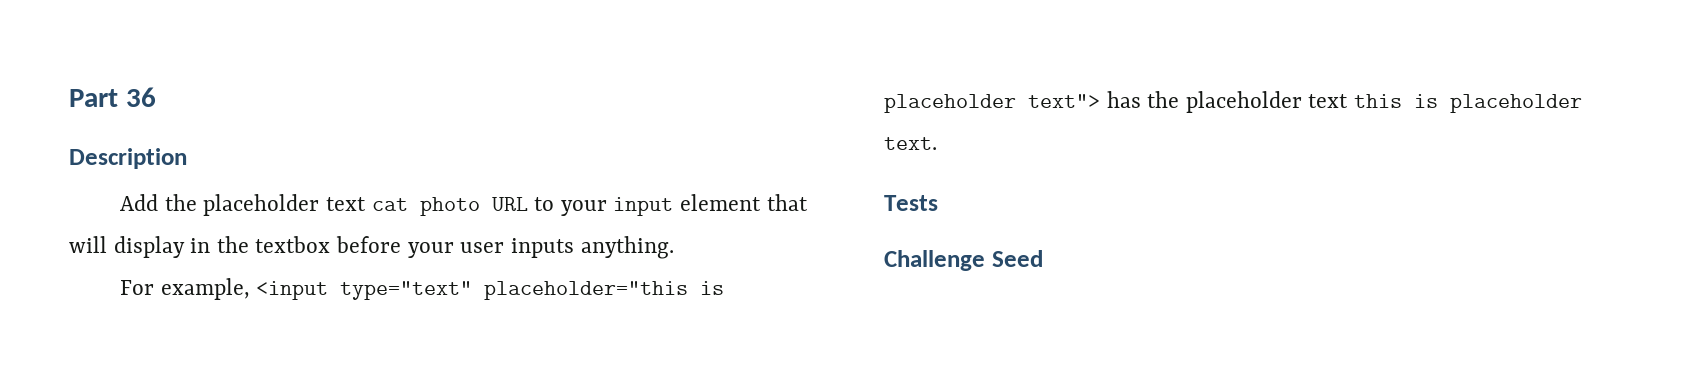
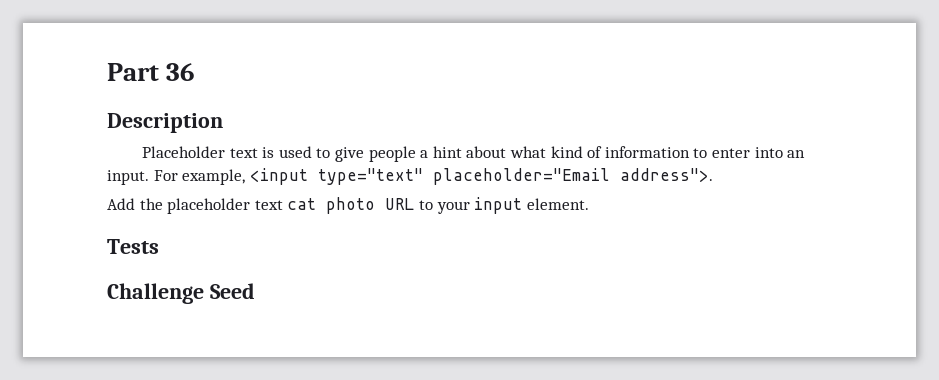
+ Placeholder text is used to give people a hint about what kind of information to enter into an input. For example, <input type="text" placeholder="Email address">.
- Add the placeholder text cat photo URL to your input element that will display in the textbox before your user inputs anything.
- For example, <input type="text" placeholder="this is placeholder text"> has the placeholder text this is placeholder text.
+ Add the placeholder text cat photo URL to your input element.

